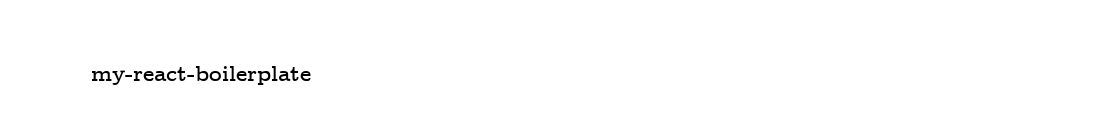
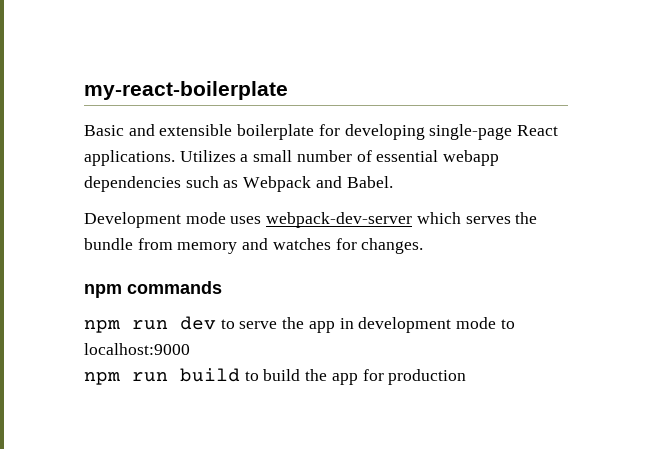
+ Basic and extensible boilerplate for developing single-page React applications. Utilizes a small number of essential webapp dependencies such as Webpack and Babel.
+ Development mode uses webpack-dev-server which serves the bundle from memory and watches for changes.
+ npm commands
+ npm run dev to serve the app in development mode to localhost:9000
+ npm run build to build the app for production

